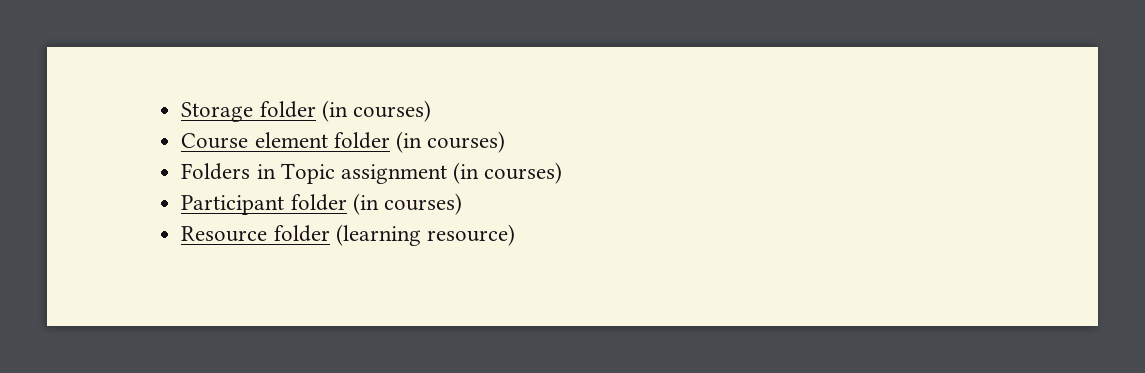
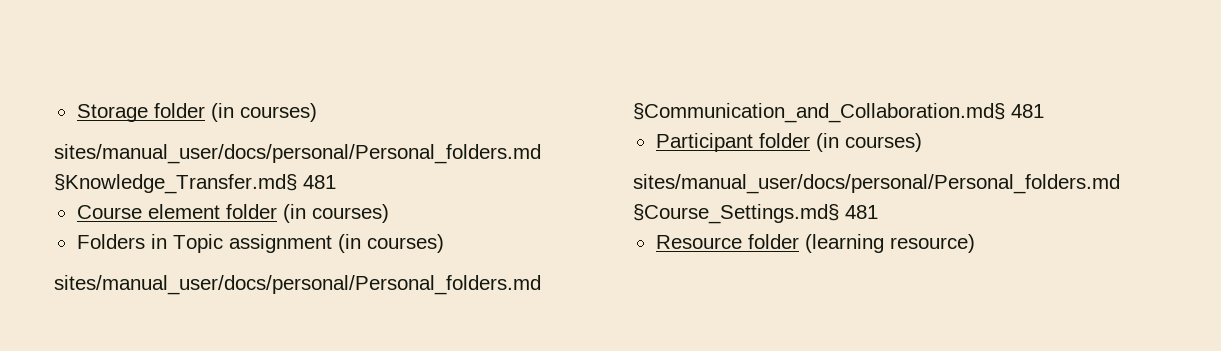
+ sites/manual_user/docs/personal/Personal_folders.md §Knowledge_Transfer.md§ 481
+ sites/manual_user/docs/personal/Personal_folders.md §Communication_and_Collaboration.md§ 481
+ sites/manual_user/docs/personal/Personal_folders.md §Course_Settings.md§ 481

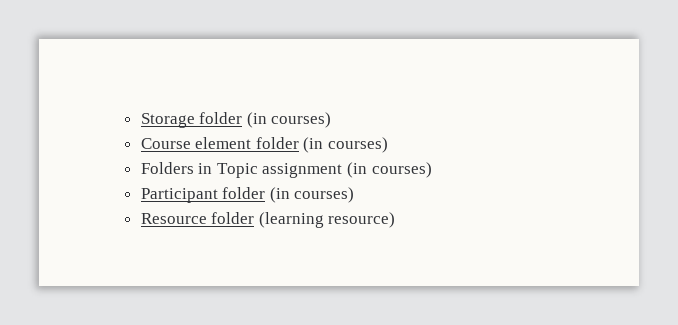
- sites/manual_user/docs/personal/Personal_folders.md §Knowledge_Transfer.md§ 481
- sites/manual_user/docs/personal/Personal_folders.md §Communication_and_Collaboration.md§ 481
- sites/manual_user/docs/personal/Personal_folders.md §Course_Settings.md§ 481

